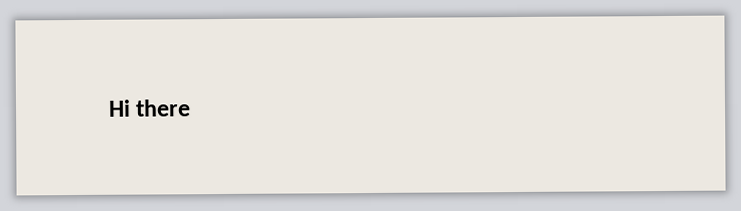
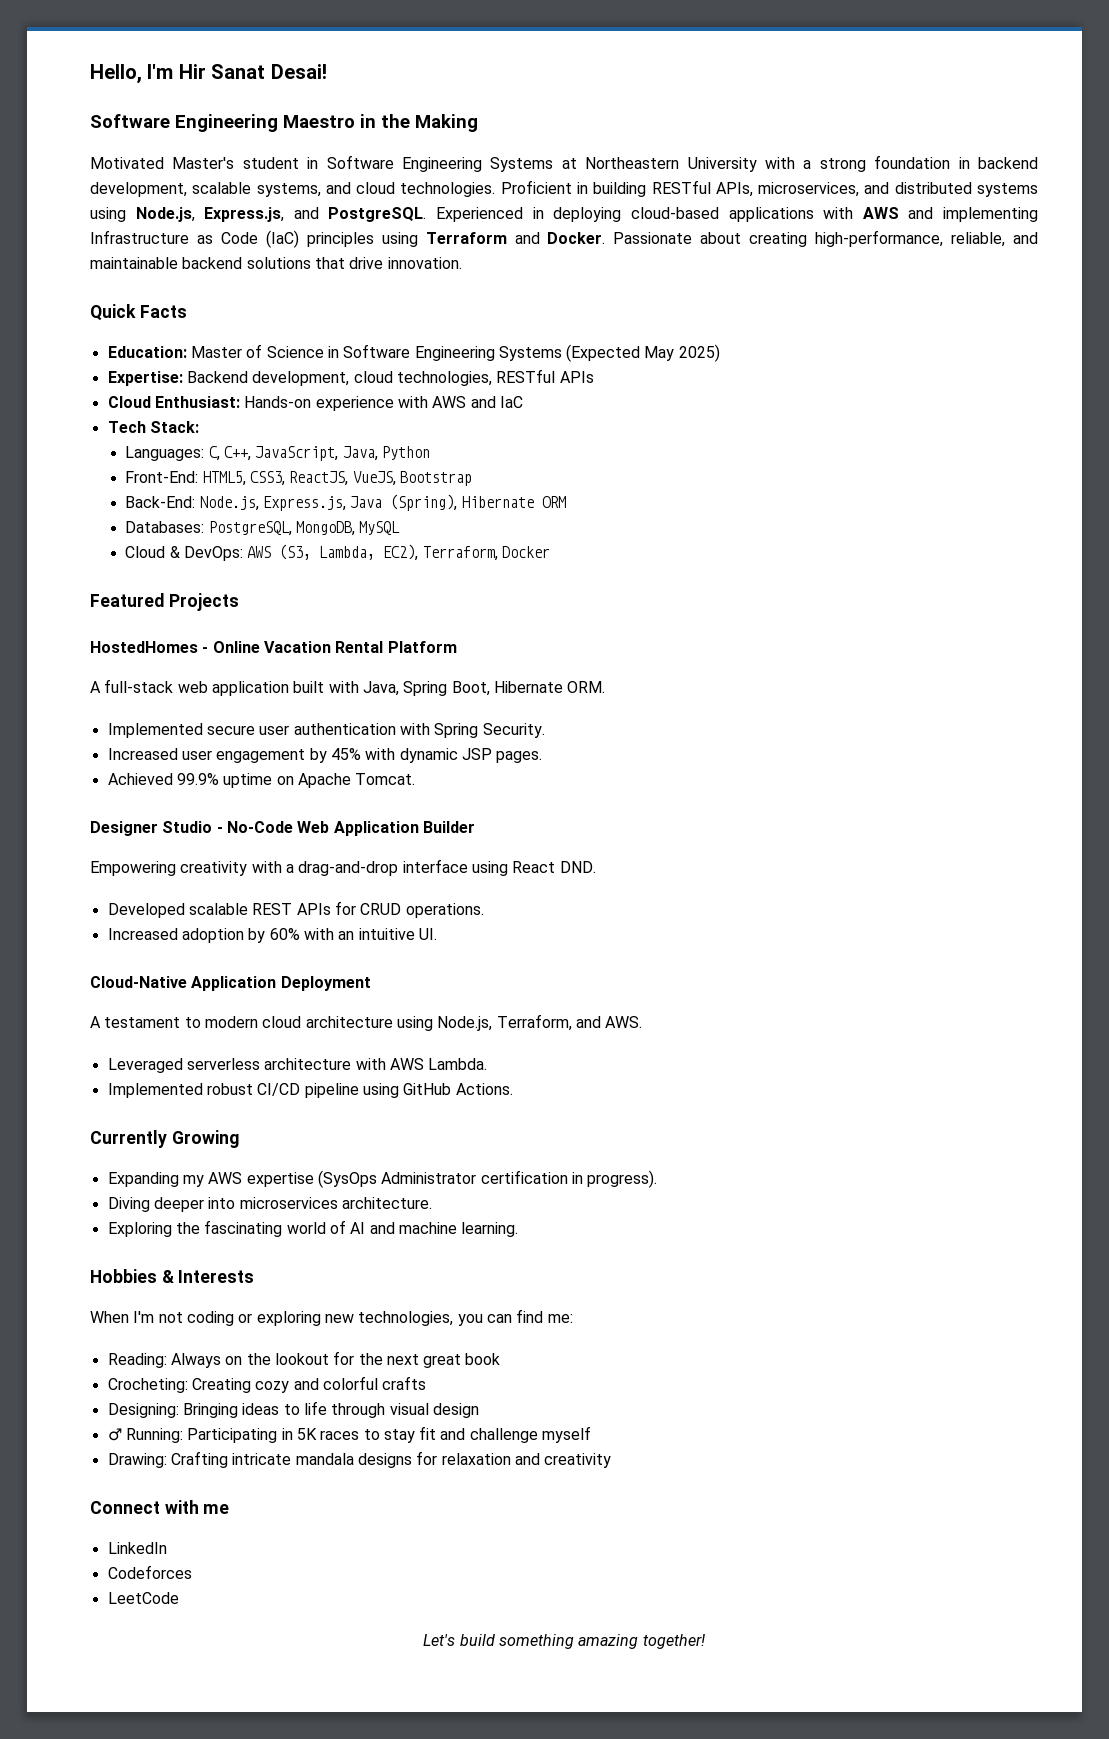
- Hi there
+ Hello, I'm Hir Sanat Desai!
+ Software Engineering Maestro in the Making
+ Motivated Master's student in Software Engineering Systems at Northeastern University with a strong foundation in backend development, scalable systems, and cloud technologies. Proficient in building RESTful APIs, microservices, and distributed systems using Node.js, Express.js, and PostgreSQL. Experienced in deploying cloud-based applications with AWS and implementing Infrastructure as Code (IaC) principles using Terraform and Docker. Passionate about creating high-performance, reliable, and maintainable backend solutions that drive innovation.
+ Quick Facts
+ Education: Master of Science in Software Engineering Systems (Expected May 2025)
+ Expertise: Backend development, cloud technologies, RESTful APIs
+ Cloud Enthusiast: Hands-on experience with AWS and IaC
+ Tech Stack:
+ Languages: C, C++, JavaScript, Java, Python
+ Front-End: HTML5, CSS3, ReactJS, VueJS, Bootstrap
+ Back-End: Node.js, Express.js, Java (Spring), Hibernate ORM
+ Databases: PostgreSQL, MongoDB, MySQL
+ Cloud & DevOps: AWS (S3, Lambda, EC2), Terraform, Docker
+ Featured Projects
+ HostedHomes - Online Vacation Rental Platform
+ A full-stack web application built with Java, Spring Boot, Hibernate ORM.
+ Implemented secure user authentication with Spring Security.
+ Increased user engagement by 45% with dynamic JSP pages.
+ Achieved 99.9% uptime on Apache Tomcat.
+ Designer Studio - No-Code Web Application Builder
+ Empowering creativity with a drag-and-drop interface using React DND.
+ Developed scalable REST APIs for CRUD operations.
+ Increased adoption by 60% with an intuitive UI.
+ Cloud-Native Application Deployment
+ A testament to modern cloud architecture using Node.js, Terraform, and AWS.
+ Leveraged serverless architecture with AWS Lambda.
+ Implemented robust CI/CD pipeline using GitHub Actions.
+ Currently Growing
+ Expanding my AWS expertise (SysOps Administrator certification in progress).
+ Diving deeper into microservices architecture.
+ Exploring the fascinating world of AI and machine learning.
+ Hobbies & Interests
+ When I'm not coding or exploring new technologies, you can find me:
+ Reading: Always on the lookout for the next great book
+ Crocheting: Creating cozy and colorful crafts
+ Designing: Bringing ideas to life through visual design
+ ♂ Running: Participating in 5K races to stay fit and challenge myself
+ Drawing: Crafting intricate mandala designs for relaxation and creativity
+ Connect with me
+ LinkedIn
+ Codeforces
+ LeetCode
+ Let's build something amazing together!

